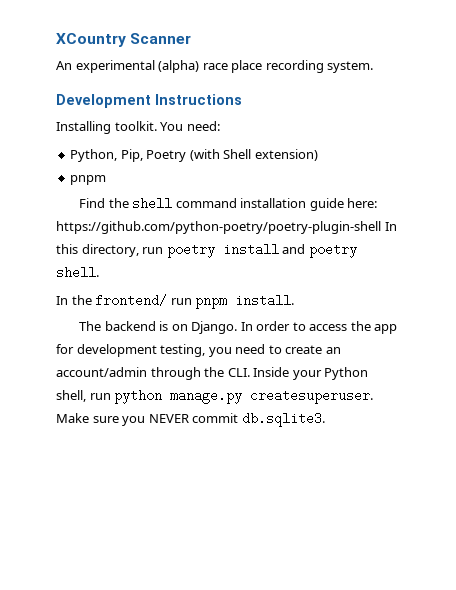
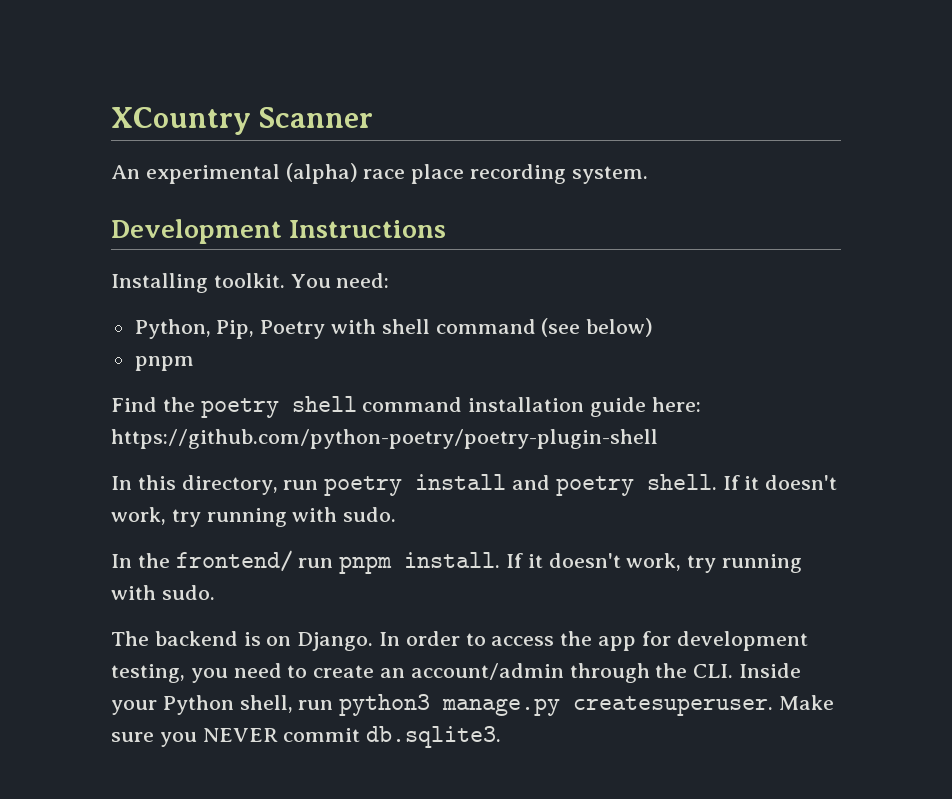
- Python, Pip, Poetry (with Shell extension)
+ Python, Pip, Poetry with shell command (see below)
- Find the shell command installation guide here: https://github.com/python-poetry/poetry-plugin-shell In this directory, run poetry install and poetry shell.
+ Find the poetry shell command installation guide here: https://github.com/python-poetry/poetry-plugin-shell
+ In this directory, run poetry install and poetry shell. If it doesn't work, try running with sudo.
- In the frontend/ run pnpm install.
+ In the frontend/ run pnpm install. If it doesn't work, try running with sudo.
- In order to access the app for development testing, you need to create an account/admin through the CLI. Inside your Python shell, run python manage.py createsuperuser.
+ In order to access the app for development testing, you need to create an account/admin through the CLI. Inside your Python shell, run python3 manage.py createsuperuser.

